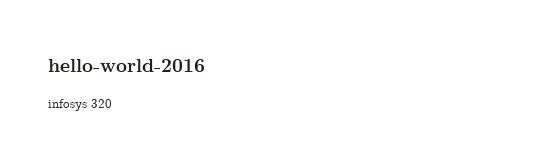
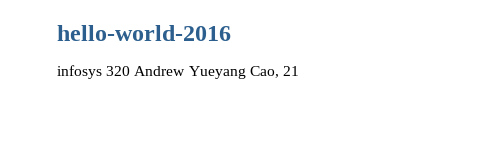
- infosys 320
+ infosys 320 Andrew Yueyang Cao, 21

